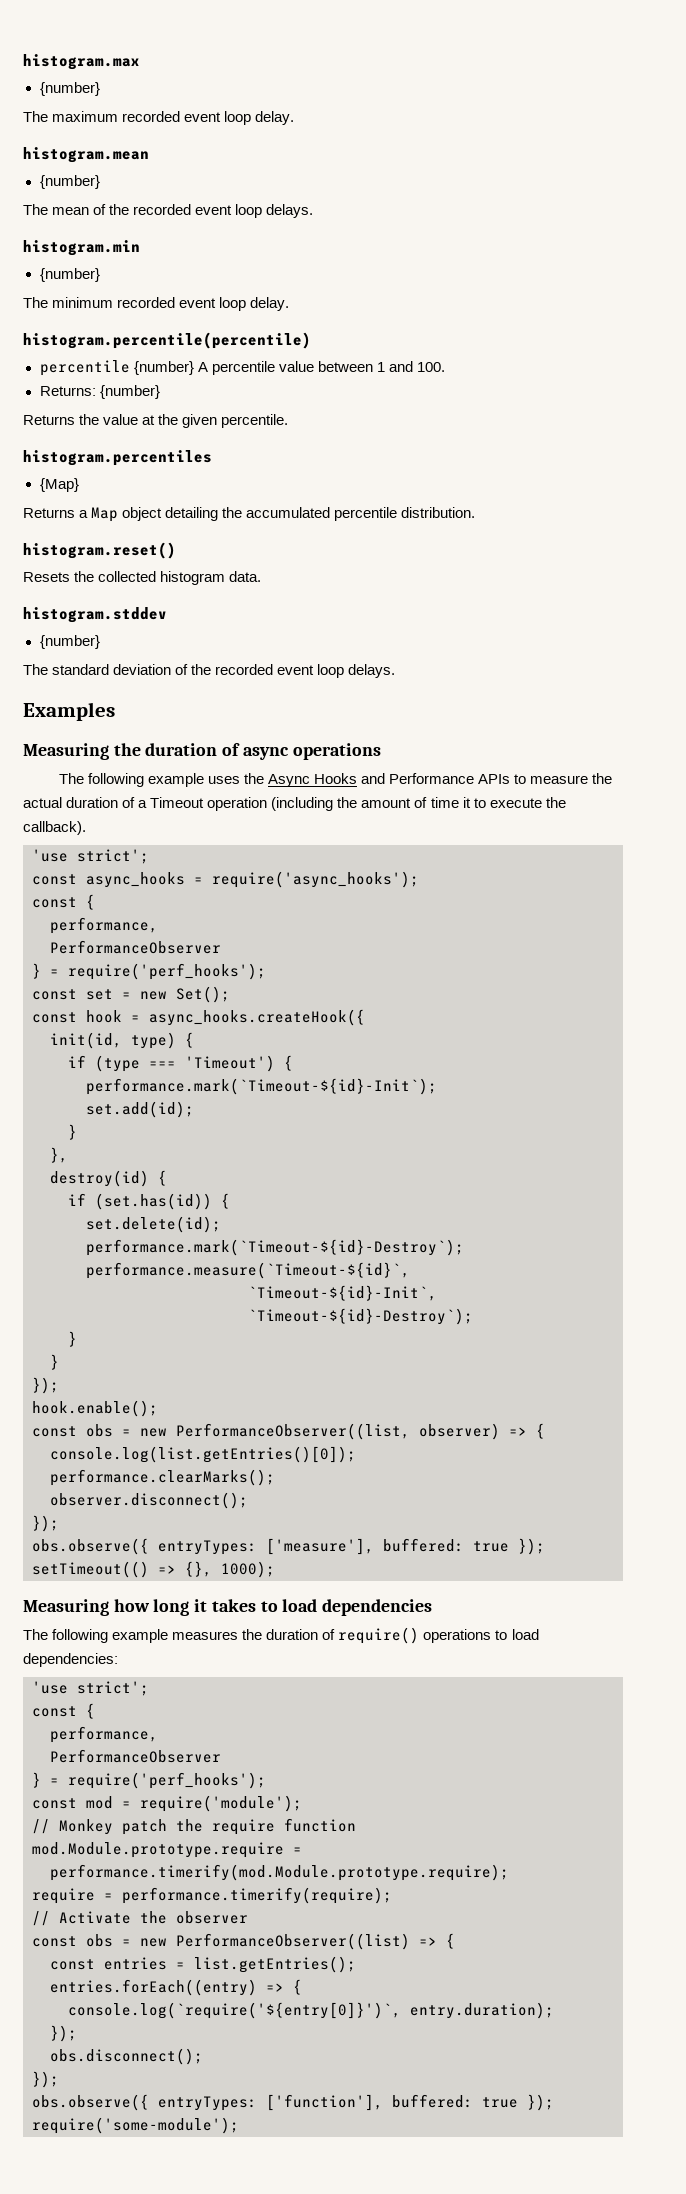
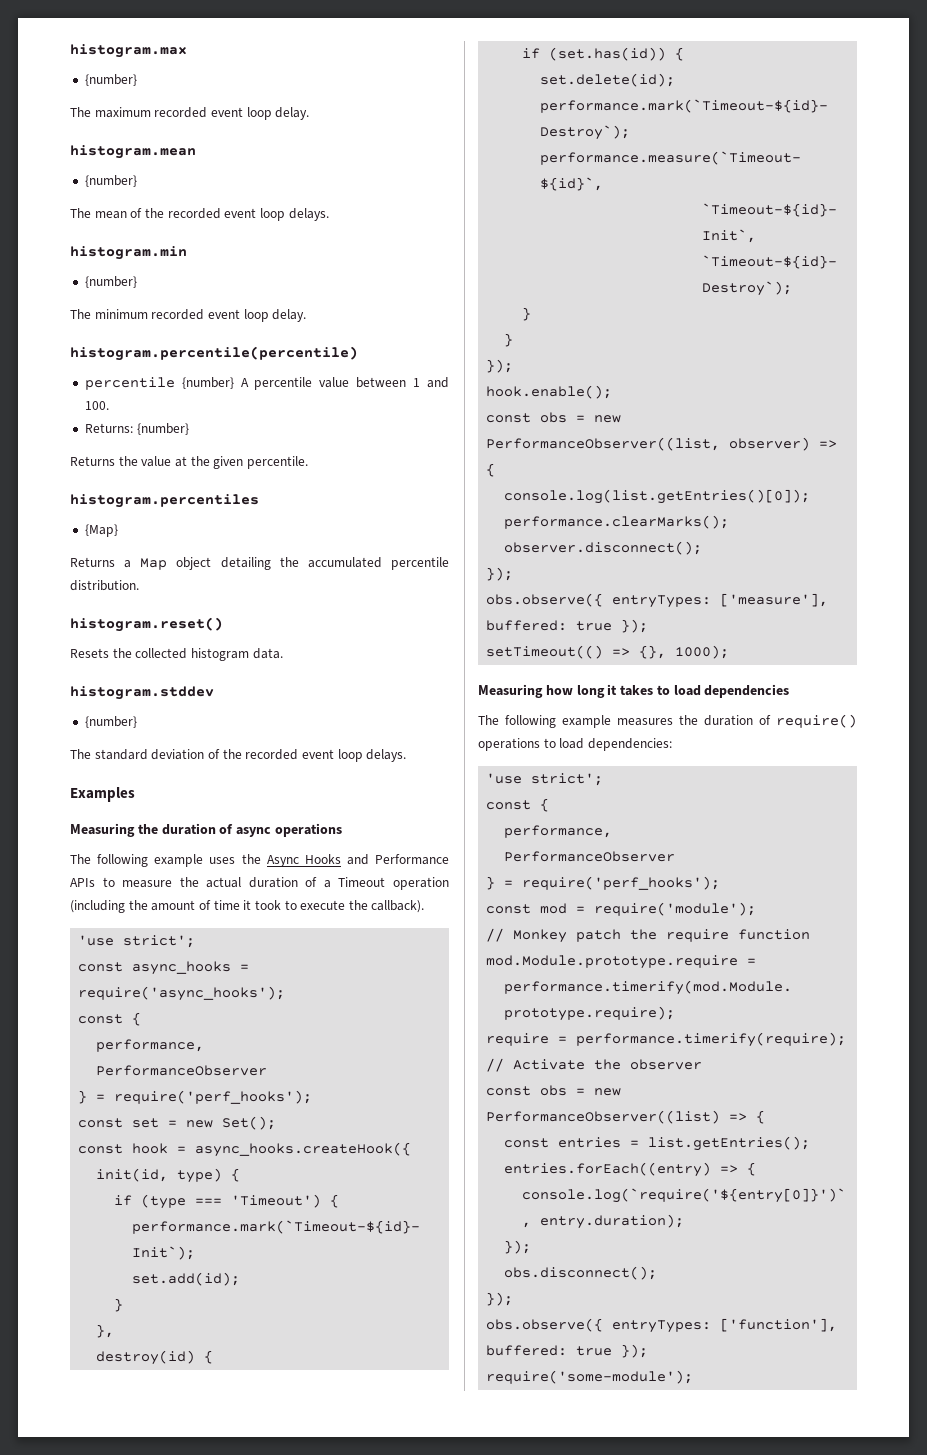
- The following example uses the Async Hooks and Performance APIs to measure the actual duration of a Timeout operation (including the amount of time it to execute the callback).
+ The following example uses the Async Hooks and Performance APIs to measure the actual duration of a Timeout operation (including the amount of time it took to execute the callback).

